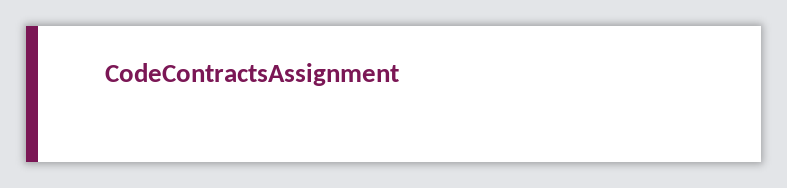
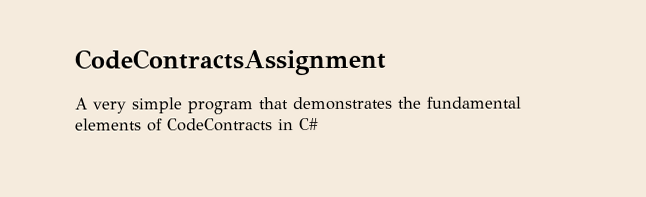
+ A very simple program that demonstrates the fundamental elements of CodeContracts in C#

